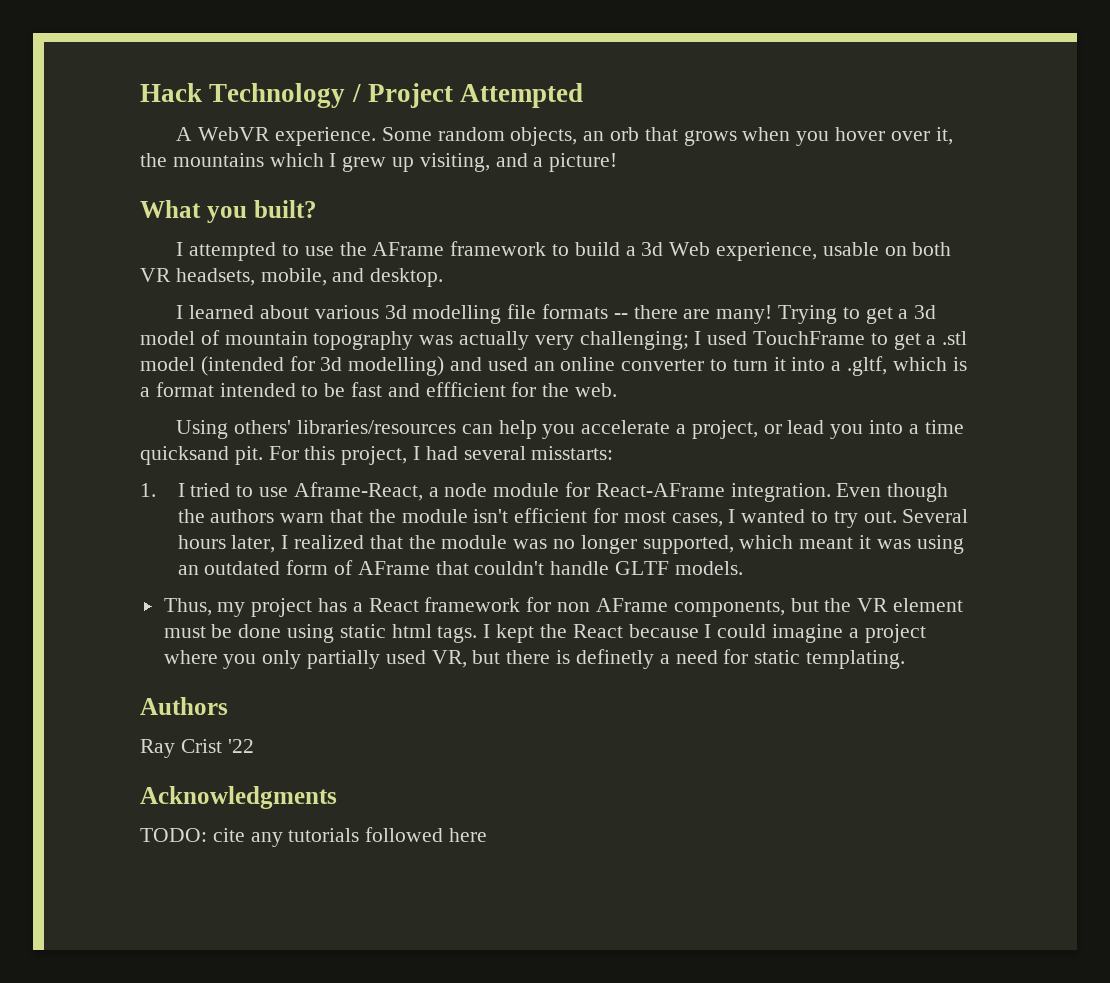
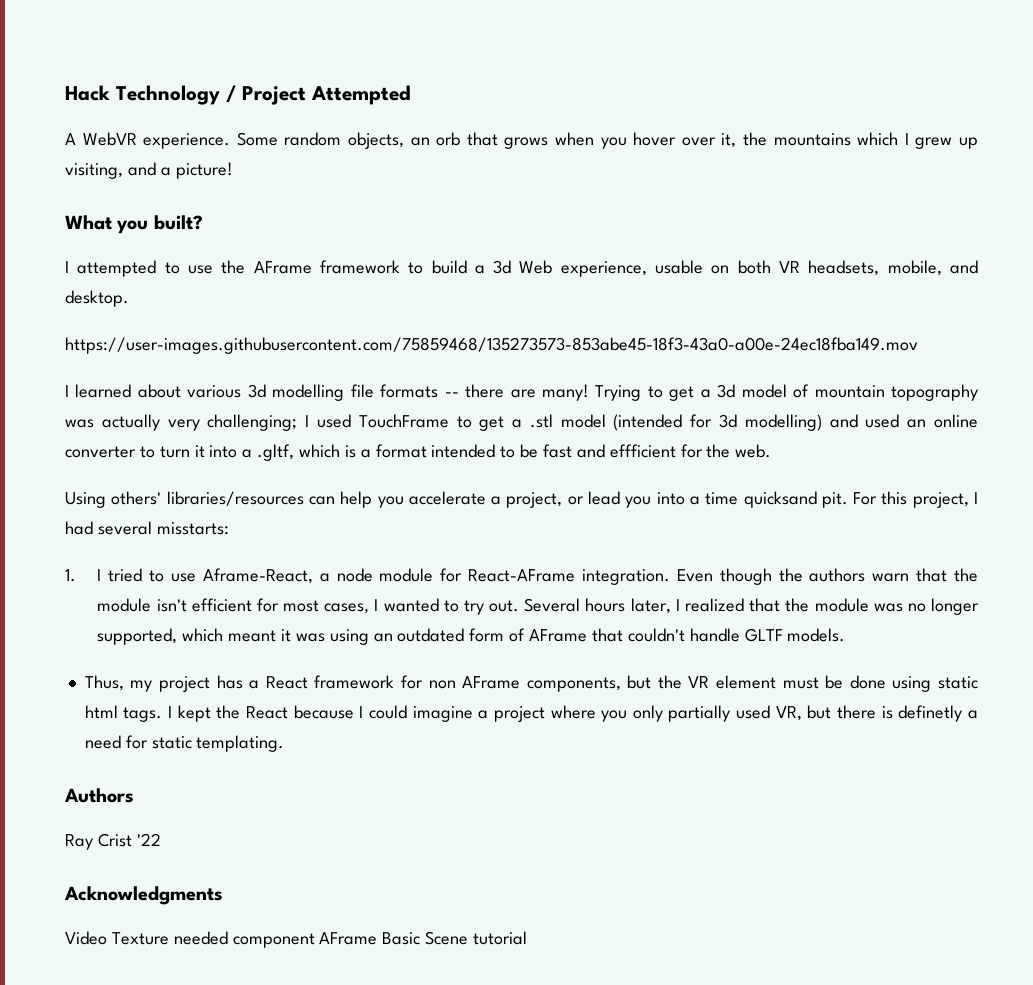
+ https://user-images.githubusercontent.com/75859468/135273573-853abe45-18f3-43a0-a00e-24ec18fba149.mov
- TODO: cite any tutorials followed here
+ Video Texture needed component AFrame Basic Scene tutorial

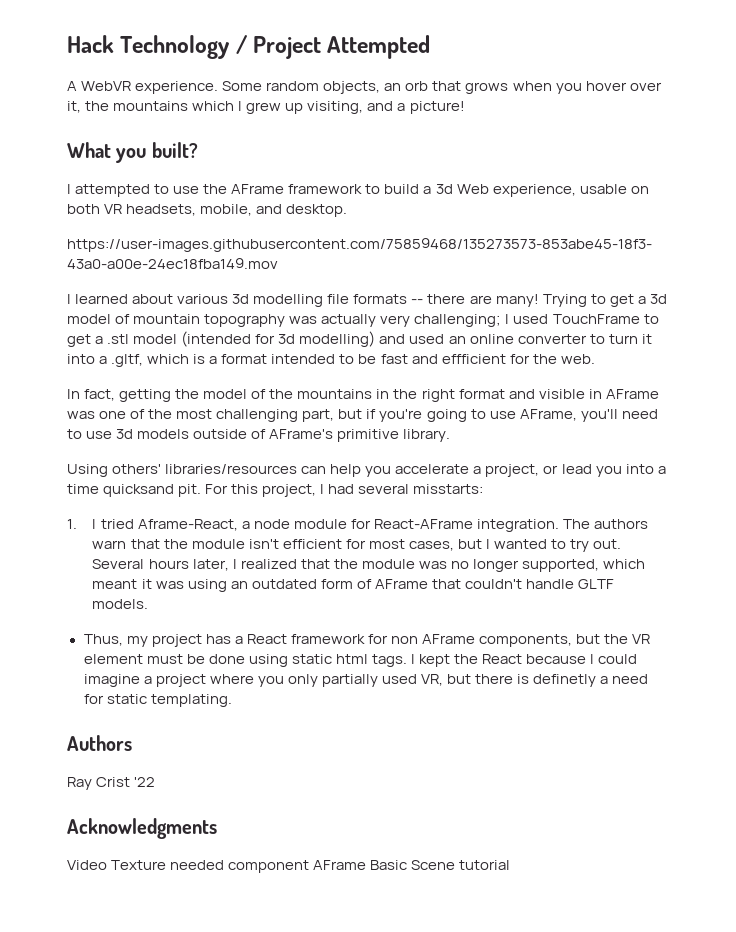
+ In fact, getting the model of the mountains in the right format and visible in AFrame was one of the most challenging part, but if you're going to use AFrame, you'll need to use 3d models outside of AFrame's primitive library.
- 1. I tried to use Aframe-React, a node module for React-AFrame integration.
+ 1. I tried Aframe-React, a node module for React-AFrame integration.
- Even though the authors warn that the module isn't efficient for most cases, I wanted to try out.
+ The authors warn that the module isn't efficient for most cases, but I wanted to try out.

